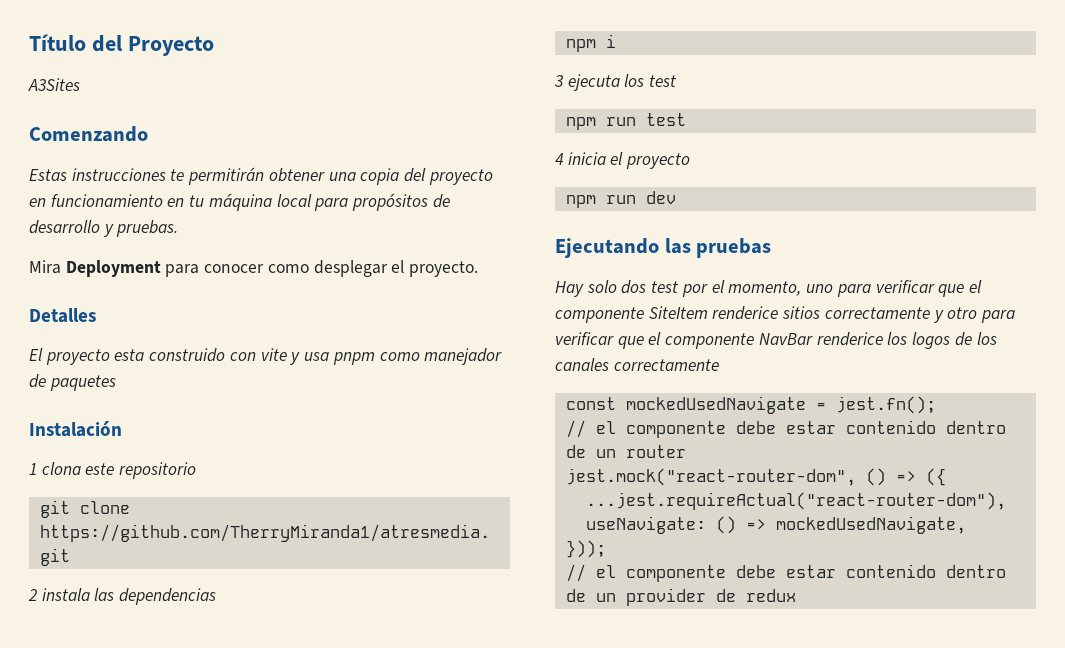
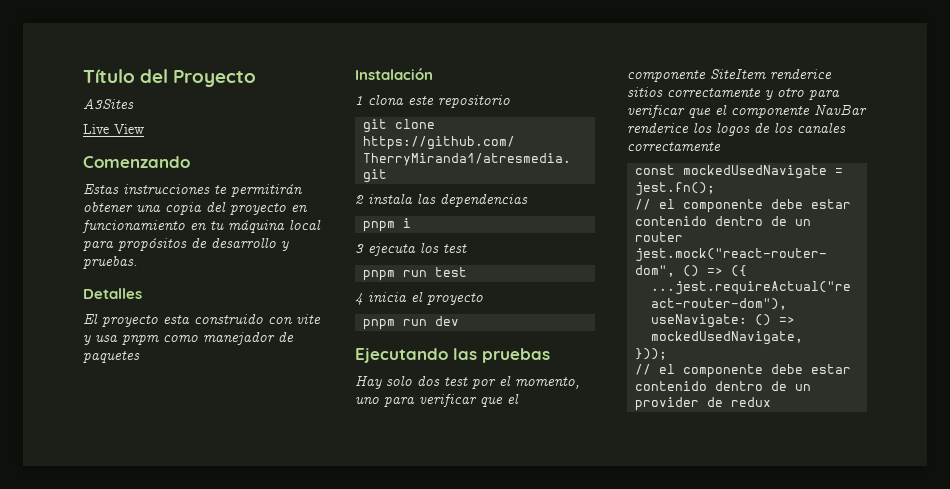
+ Live View
- Mira Deployment para conocer como desplegar el proyecto.
- npm i
+ pnpm i
- npm run test
+ pnpm run test
- npm run dev
+ pnpm run dev

